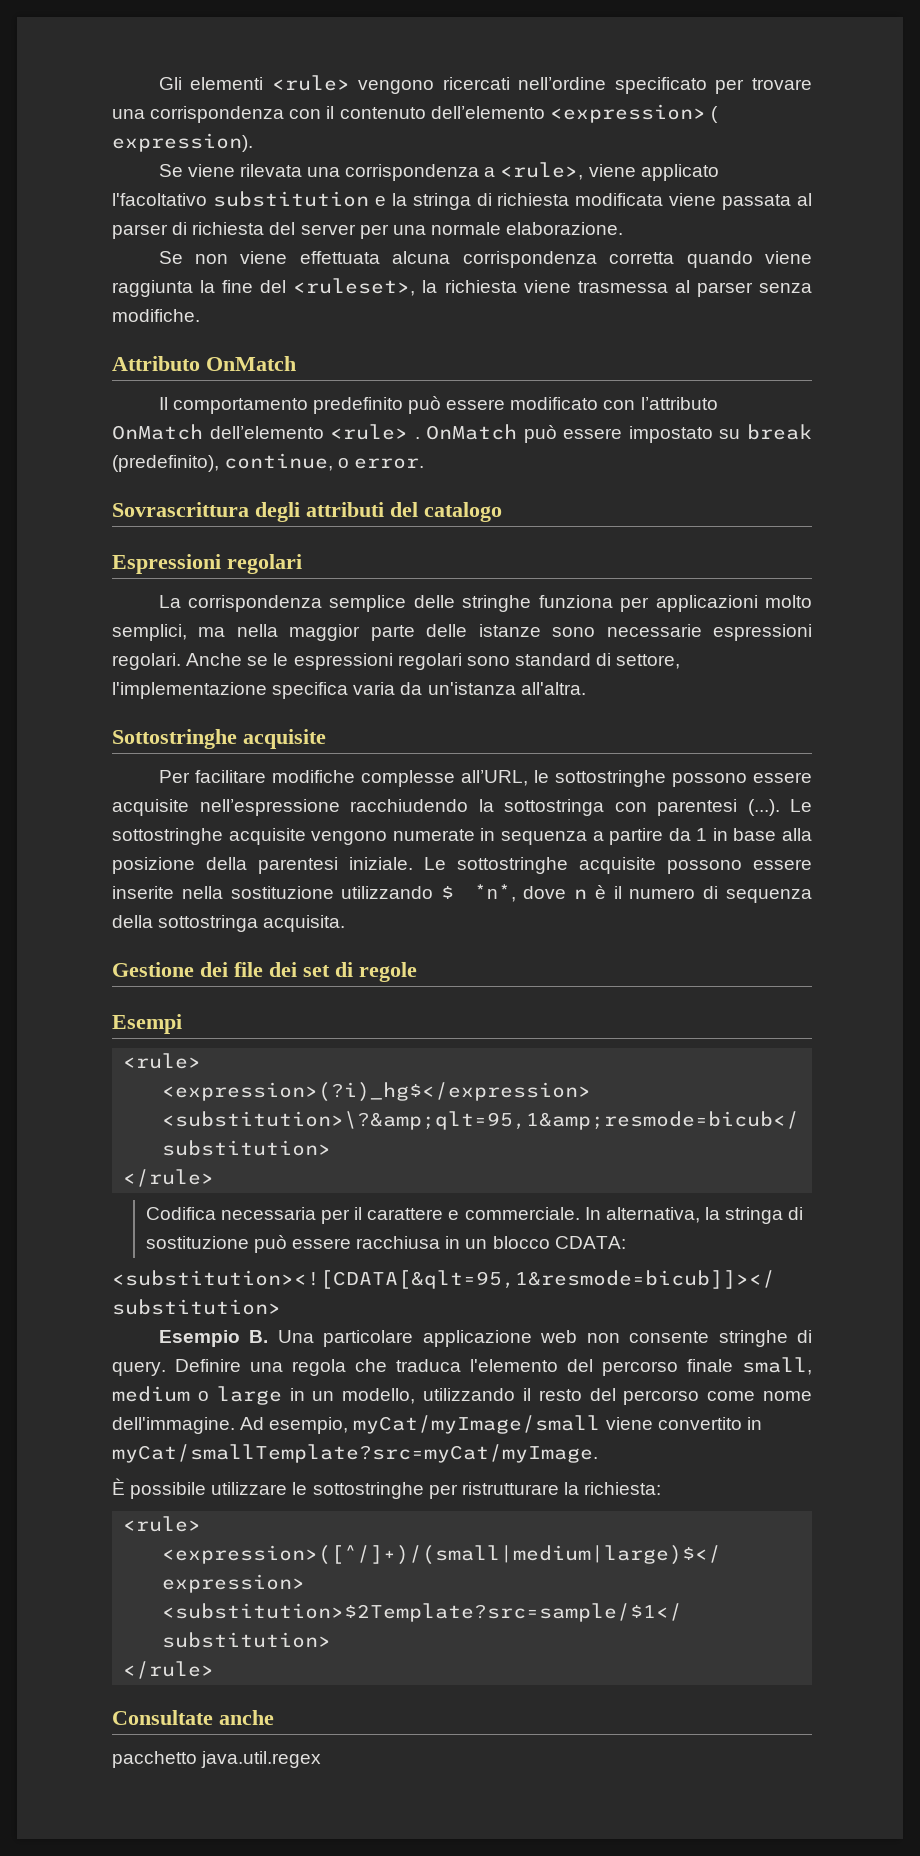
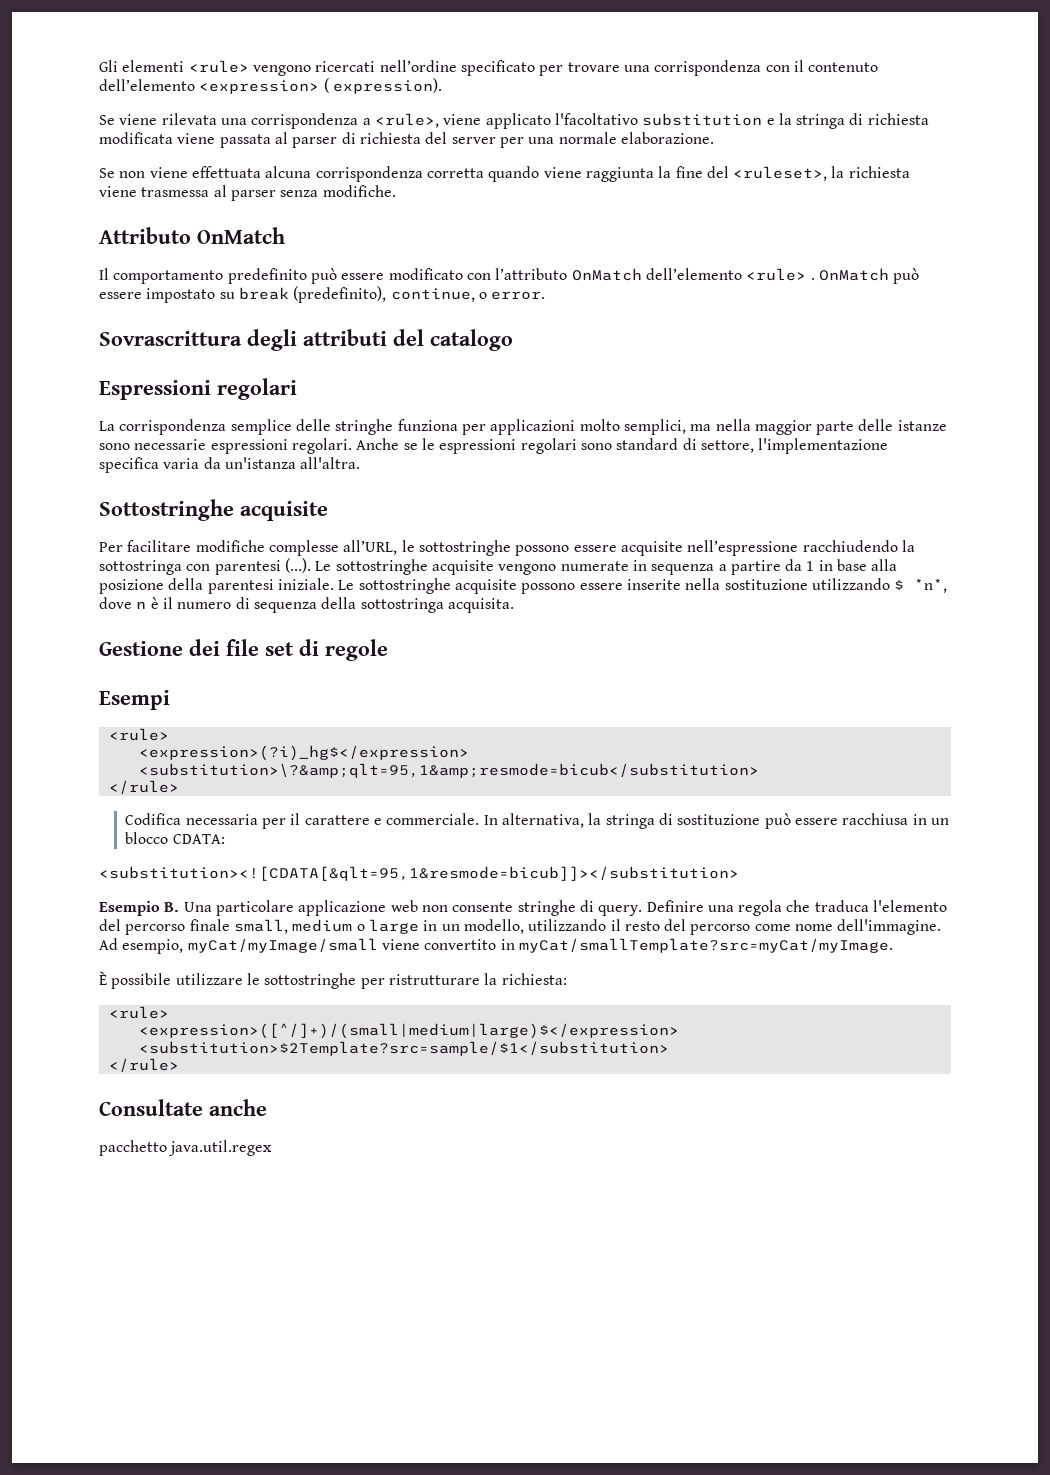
- Gestione dei file dei set di regole
+ Gestione dei file set di regole

